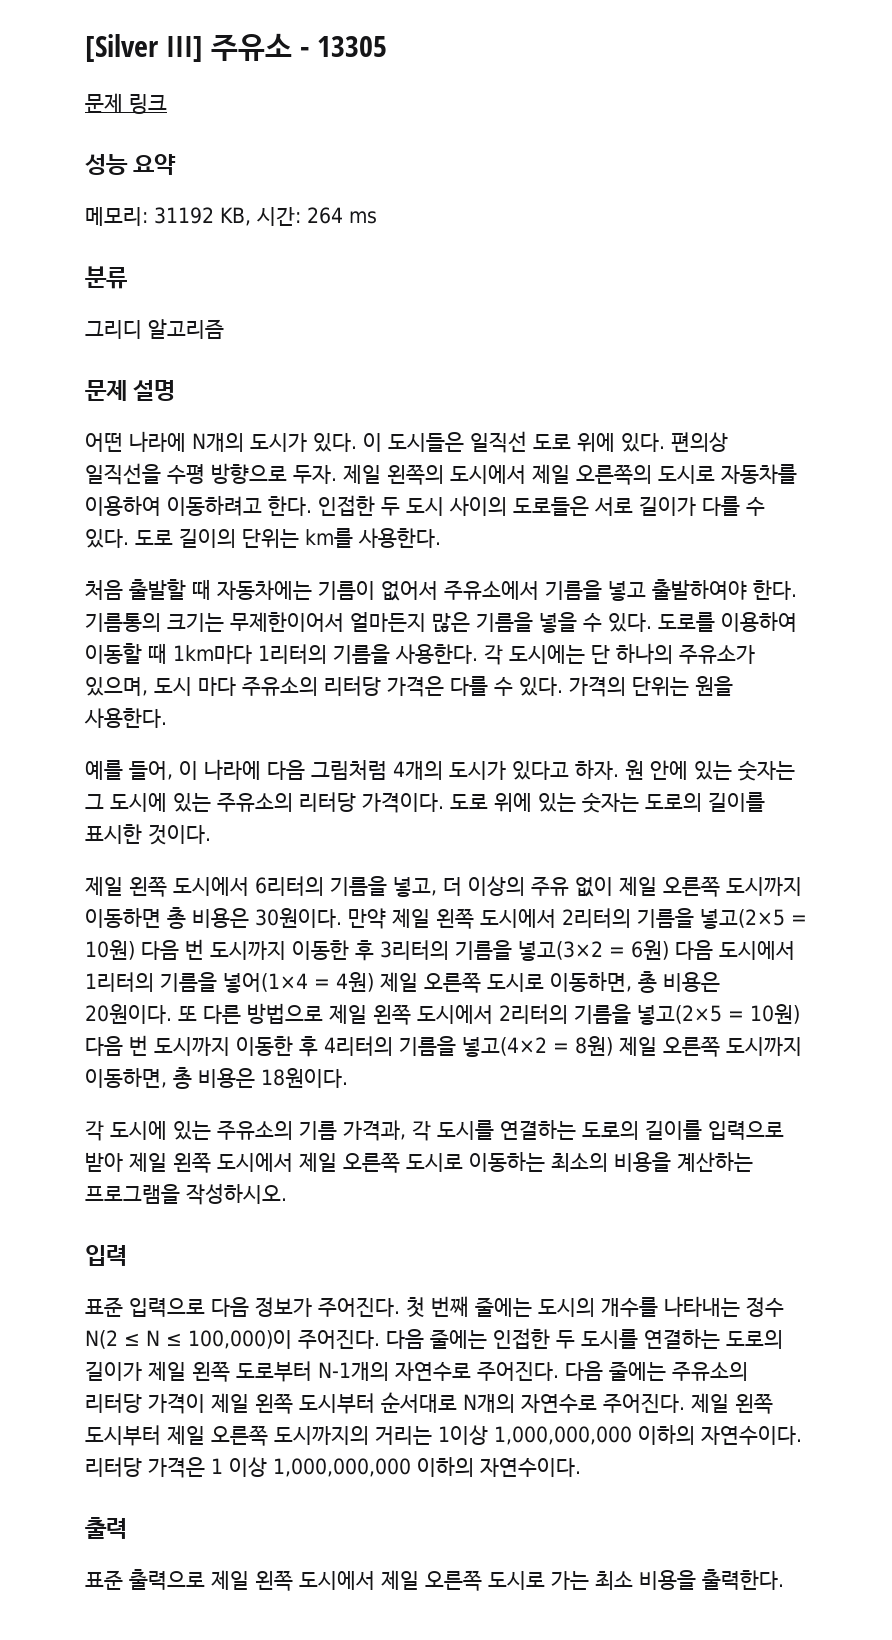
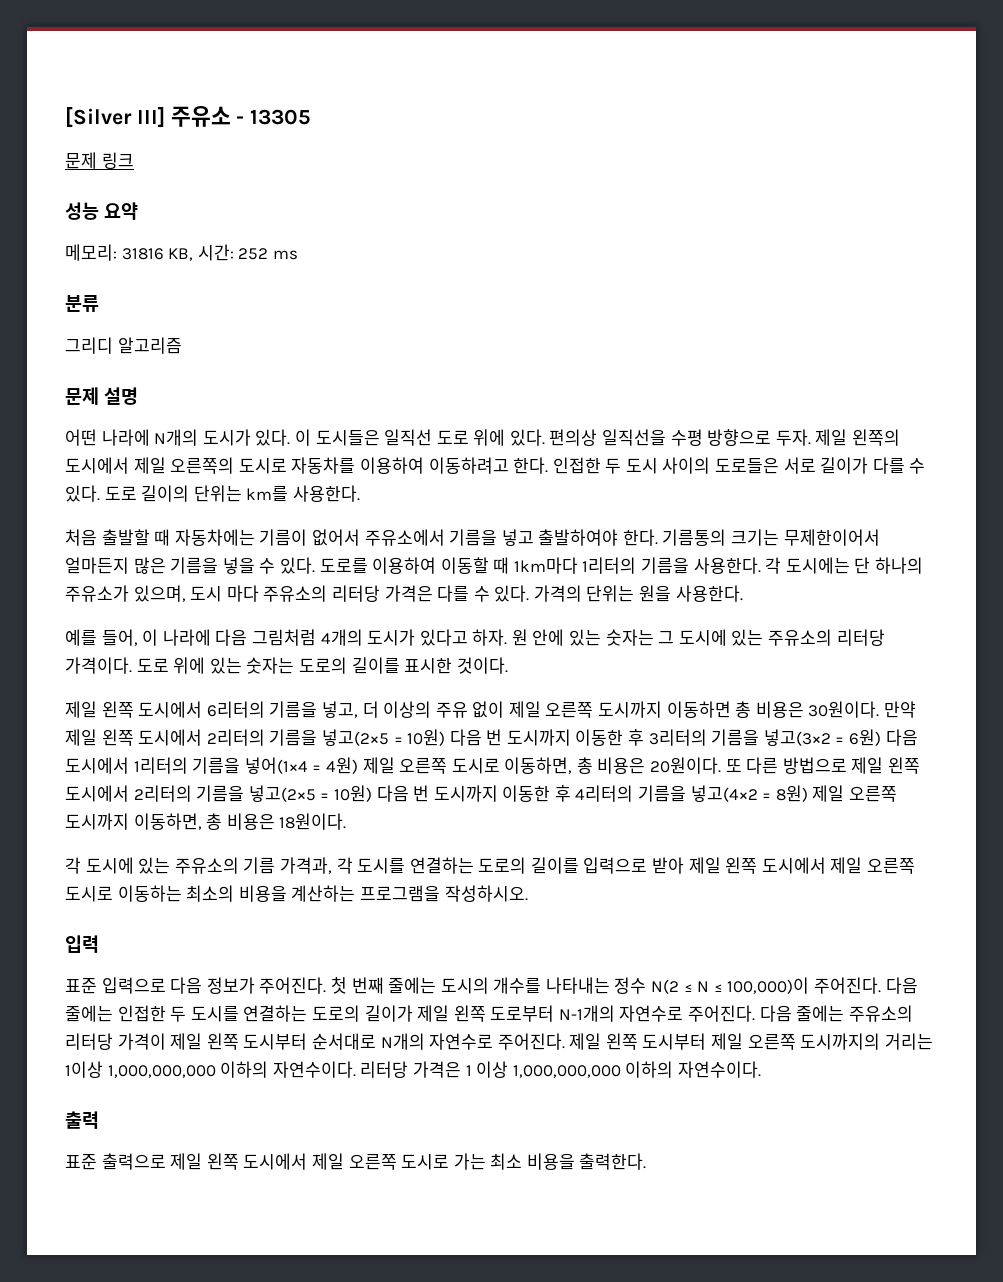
- 메모리: 31192 KB, 시간: 264 ms
+ 메모리: 31816 KB, 시간: 252 ms

